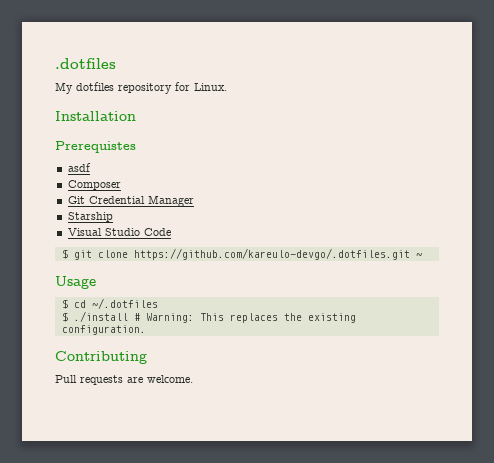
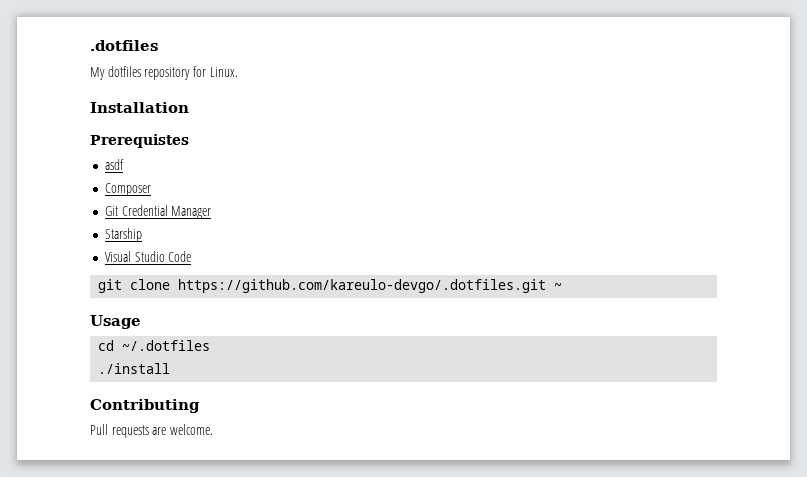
- $ git clone https://github.com/kareulo-devgo/.dotfiles.git ~
+ git clone https://github.com/kareulo-devgo/.dotfiles.git ~
- $ cd ~/.dotfiles
+ cd ~/.dotfiles
- $ ./install # Warning: This replaces the existing configuration.
+ ./install

